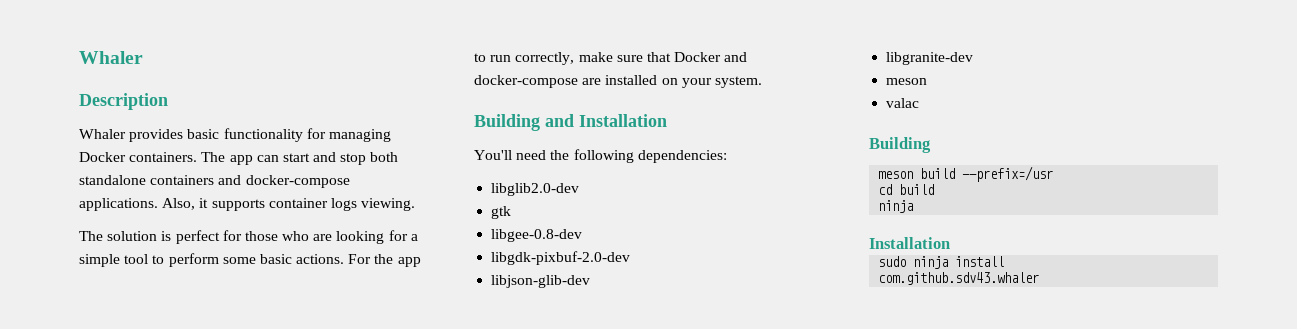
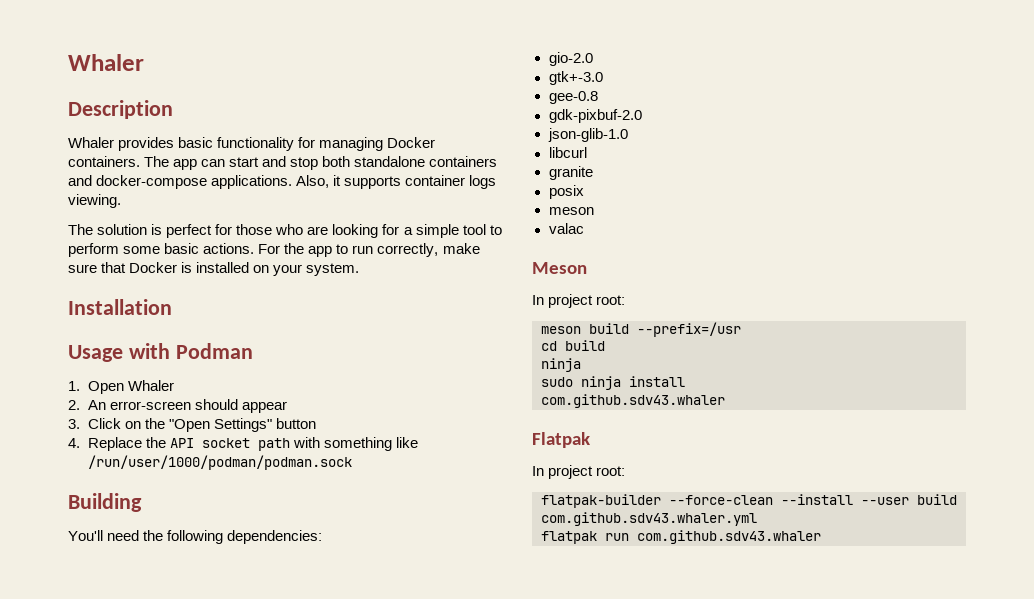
- For the app to run correctly, make sure that Docker and docker-compose are installed on your system.
+ For the app to run correctly, make sure that Docker is installed on your system.
- Building and Installation
+ Installation
+ Usage with Podman
+ 1. Open Whaler
+ 2. An error-screen should appear
+ 3. Click on the "Open Settings" button
+ 4. Replace the API socket path with something like /run/user/1000/podman/podman.sock
+ Building
- libglib2.0-dev
- gtk
- libgee-0.8-dev
- libgdk-pixbuf-2.0-dev
- libjson-glib-dev
- libgranite-dev
+ gio-2.0
+ gtk+-3.0
+ gee-0.8
+ gdk-pixbuf-2.0
+ json-glib-1.0
+ libcurl
+ granite
+ posix
  meson
  valac
- Building
+ Meson
+ In project root:
  cd build
  ninja
- Installation
+ Flatpak
+ In project root:
+ flatpak-builder --force-clean --install --user build com.github.sdv43.whaler.yml
+ flatpak run com.github.sdv43.whaler

